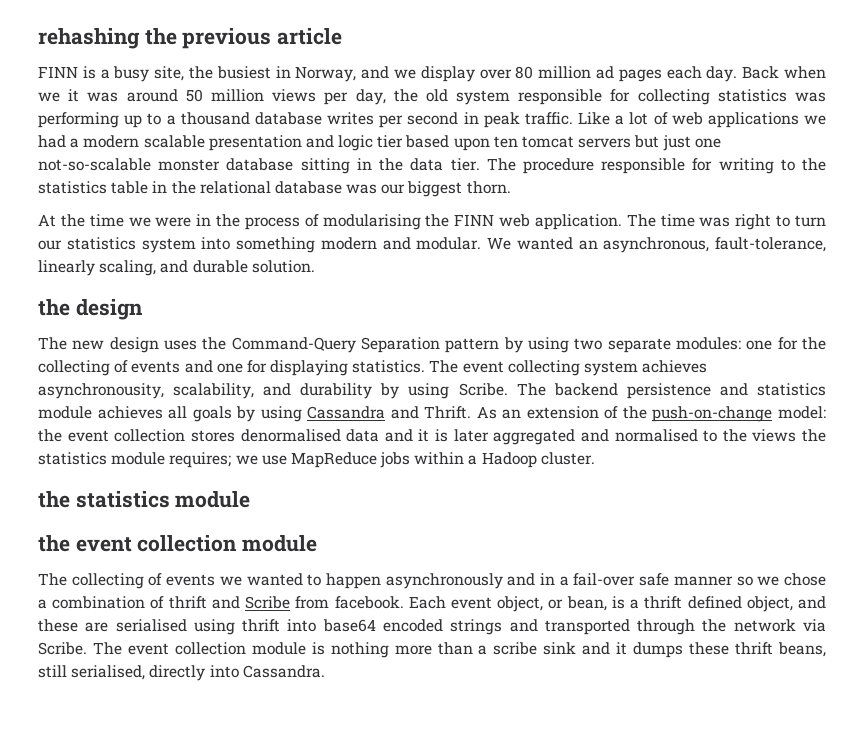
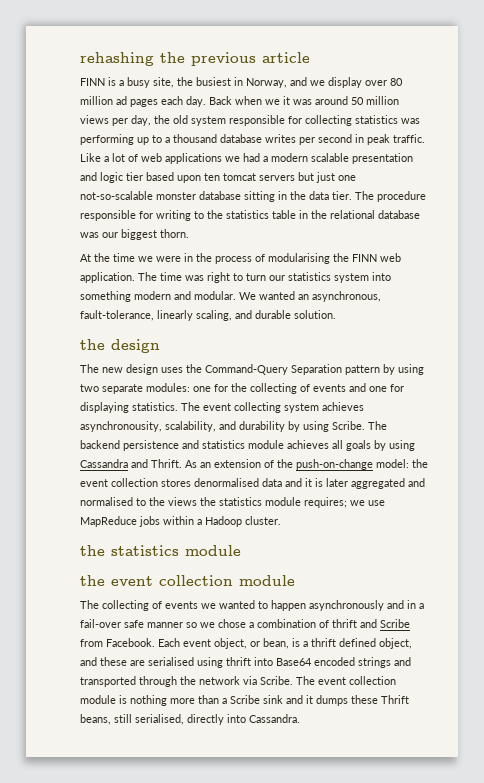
- The collecting of events we wanted to happen asynchronously and in a fail-over safe manner so we chose a combination of thrift and Scribe from facebook.
+ The collecting of events we wanted to happen asynchronously and in a fail-over safe manner so we chose a combination of thrift and Scribe from Facebook.
- Each event object, or bean, is a thrift defined object, and these are serialised using thrift into base64 encoded strings and transported through the network via Scribe.
+ Each event object, or bean, is a thrift defined object, and these are serialised using thrift into Base64 encoded strings and transported through the network via Scribe.
- The event collection module is nothing more than a scribe sink and it dumps these thrift beans, still serialised, directly into Cassandra.
+ The event collection module is nothing more than a Scribe sink and it dumps these Thrift beans, still serialised, directly into Cassandra.

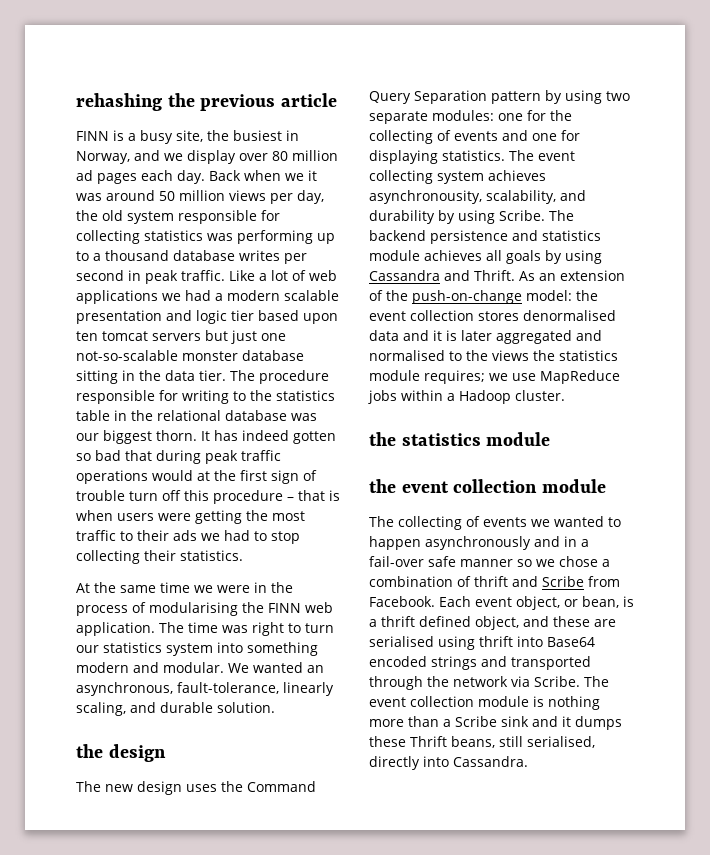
+ It has indeed gotten so bad that during peak traffic operations would at the first sign of trouble turn off this procedure – that is when users were getting the most traffic to their ads we had to stop collecting their statistics.
- At the time we were in the process of modularising the FINN web application.
+ At the same time we were in the process of modularising the FINN web application.
- The new design uses the Command-Query Separation pattern by using two separate modules: one for the collecting of events and one for displaying statistics.
+ The new design uses the Command Query Separation pattern by using two separate modules: one for the collecting of events and one for displaying statistics.

